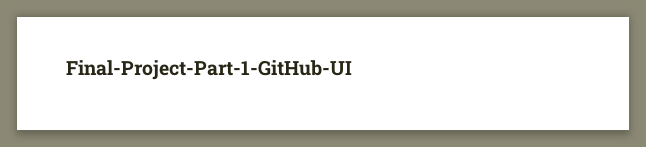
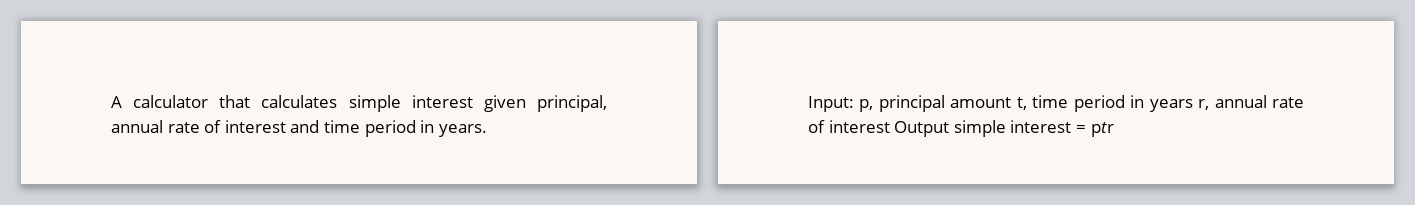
- Final-Project-Part-1-GitHub-UI
+ A calculator that calculates simple interest given principal, annual rate of interest and time period in years.
+ Input: p, principal amount t, time period in years r, annual rate of interest Output simple interest = ptr

